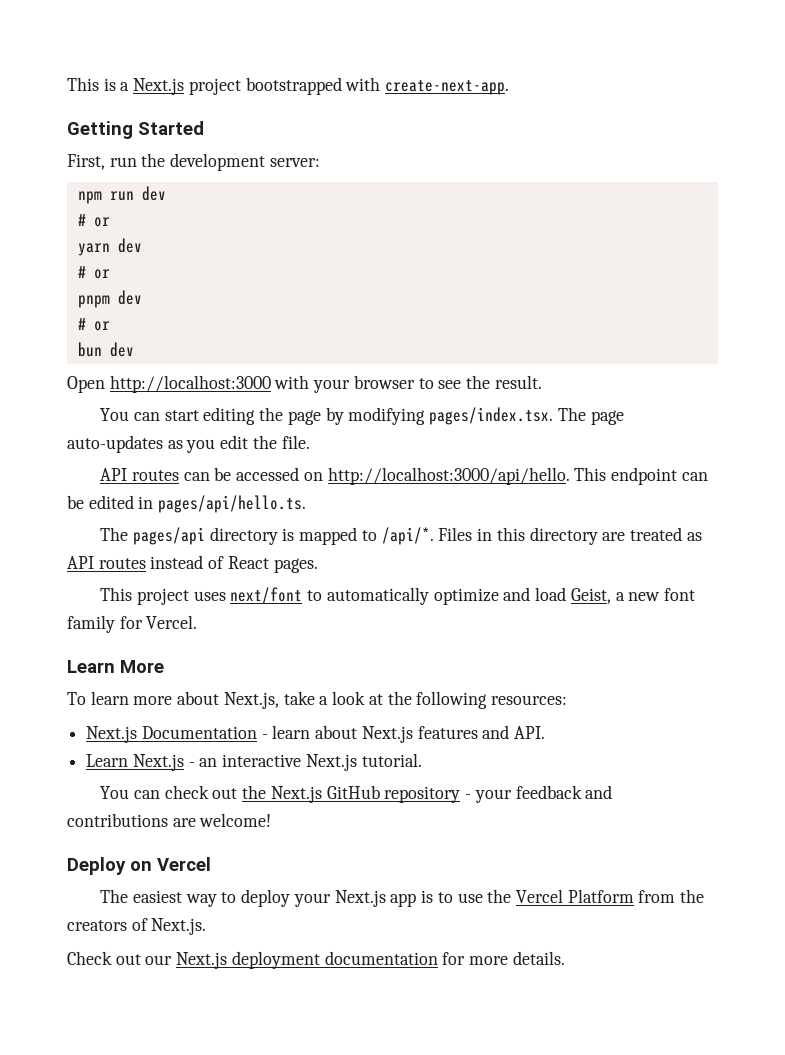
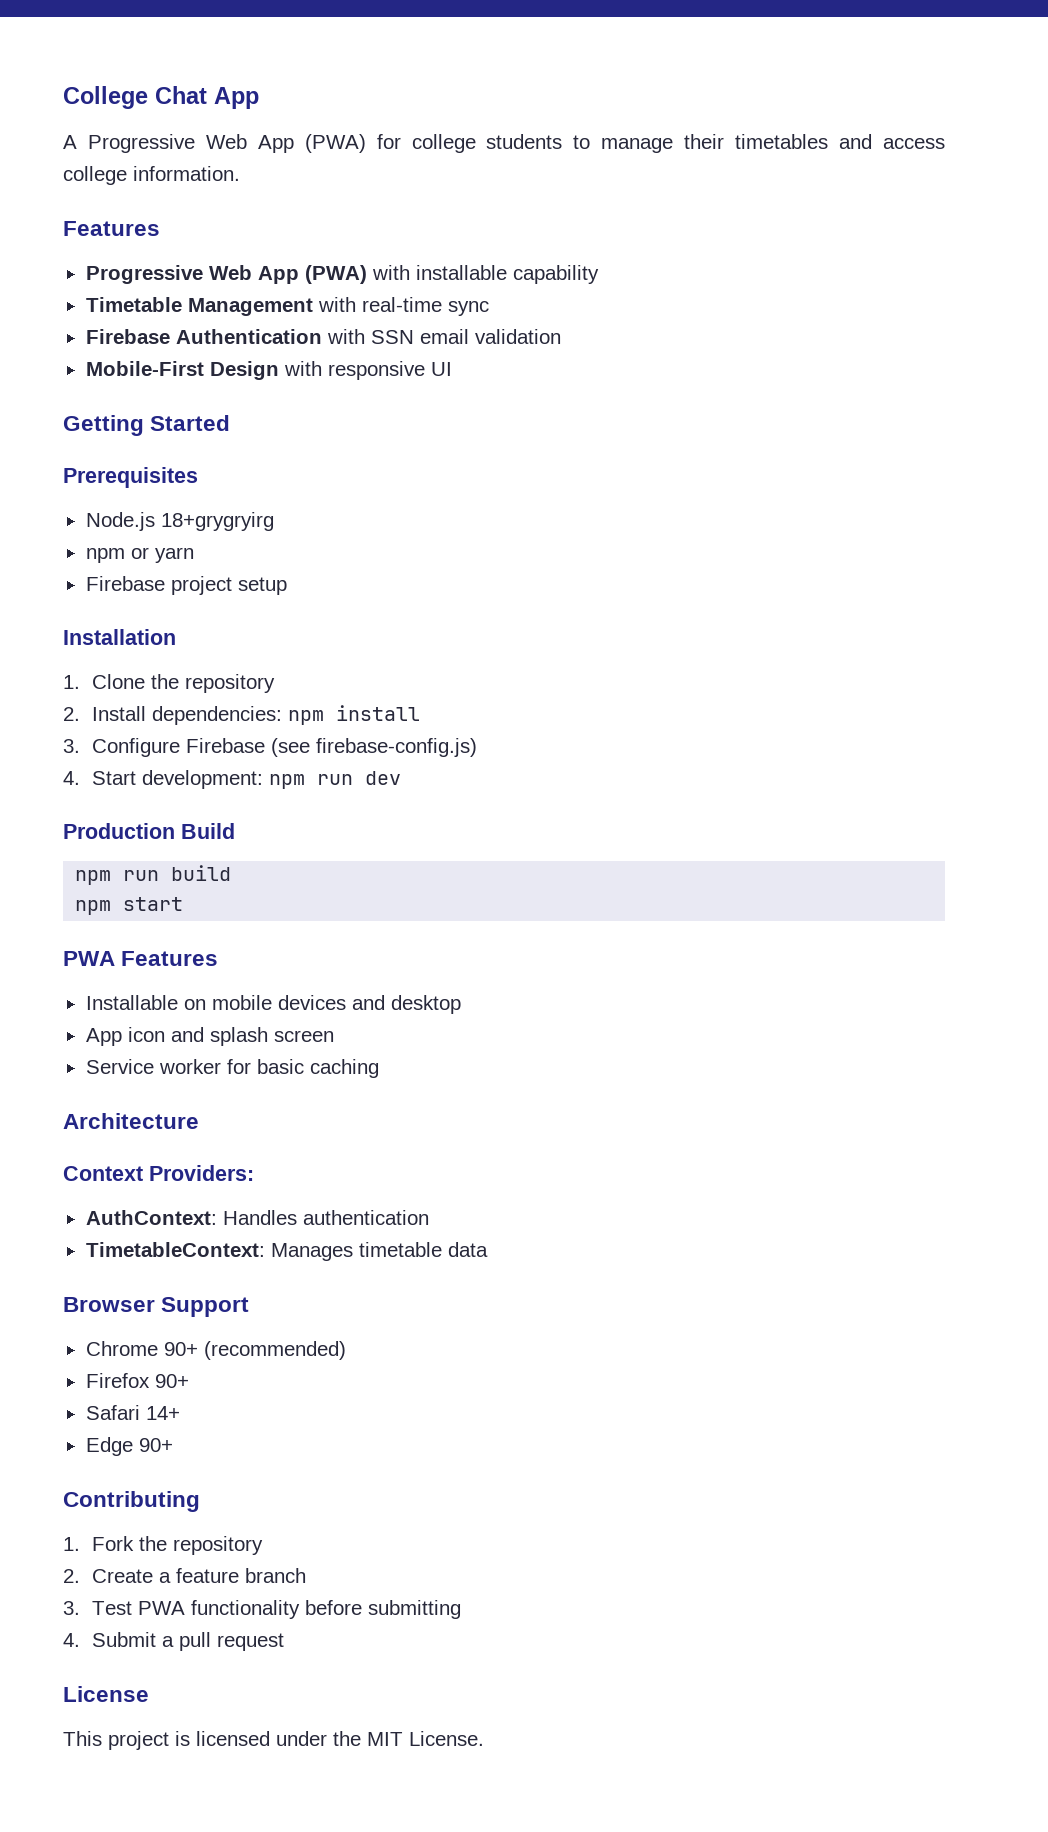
- This is a Next.js project bootstrapped with create-next-app.
+ College Chat App
+ A Progressive Web App (PWA) for college students to manage their timetables and access college information.
+ Features
+ Progressive Web App (PWA) with installable capability
+ Timetable Management with real-time sync
+ Firebase Authentication with SSN email validation
+ Mobile-First Design with responsive UI
  Getting Started
- First, run the development server:
- npm run dev
- # or
- yarn dev
- # or
- pnpm dev
- # or
- bun dev
- Open http://localhost:3000 with your browser to see the result.
- You can start editing the page by modifying pages/index.tsx. The page auto-updates as you edit the file.
- API routes can be accessed on http://localhost:3000/api/hello. This endpoint can be edited in pages/api/hello.ts.
- The pages/api directory is mapped to /api/*. Files in this directory are treated as API routes instead of React pages.
- This project uses next/font to automatically optimize and load Geist, a new font family for Vercel.
- Learn More
- To learn more about Next.js, take a look at the following resources:
- Next.js Documentation - learn about Next.js features and API.
- Learn Next.js - an interactive Next.js tutorial.
- You can check out the Next.js GitHub repository - your feedback and contributions are welcome!
- Deploy on Vercel
- The easiest way to deploy your Next.js app is to use the Vercel Platform from the creators of Next.js.
- Check out our Next.js deployment documentation for more details.
+ Prerequisites
+ Node.js 18+grygryirg
+ npm or yarn
+ Firebase project setup
+ Installation
+ 1. Clone the repository
+ 2. Install dependencies: npm install
+ 3. Configure Firebase (see firebase-config.js)
+ 4. Start development: npm run dev
+ Production Build
+ npm run build
+ npm start
+ PWA Features
+ Installable on mobile devices and desktop
+ App icon and splash screen
+ Service worker for basic caching
+ Architecture
+ Context Providers:
+ AuthContext: Handles authentication
+ TimetableContext: Manages timetable data
+ Browser Support
+ Chrome 90+ (recommended)
+ Firefox 90+
+ Safari 14+
+ Edge 90+
+ Contributing
+ 1. Fork the repository
+ 2. Create a feature branch
+ 3. Test PWA functionality before submitting
+ 4. Submit a pull request
+ License
+ This project is licensed under the MIT License.

